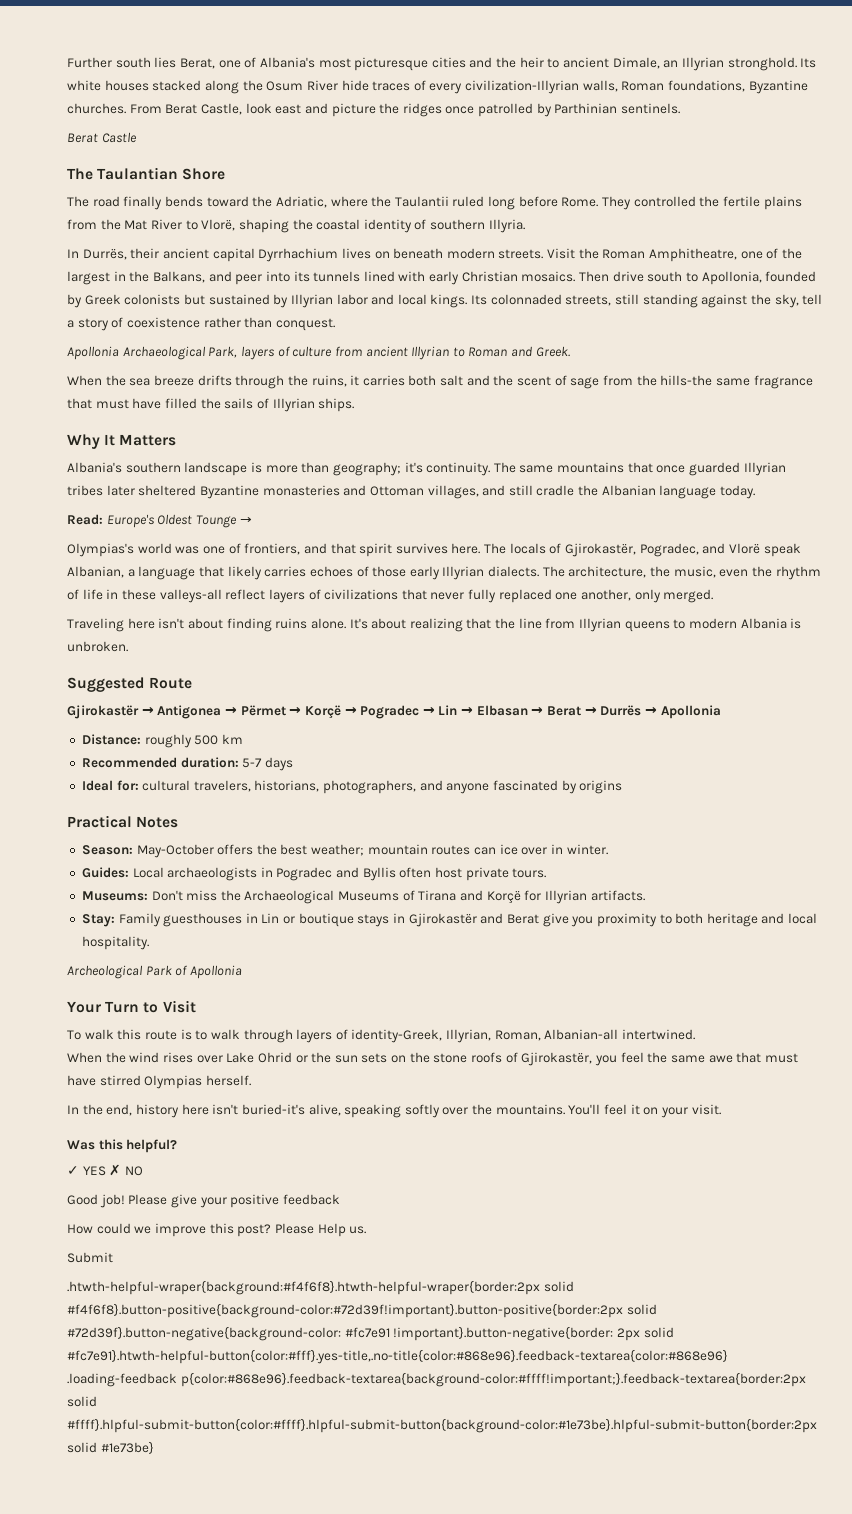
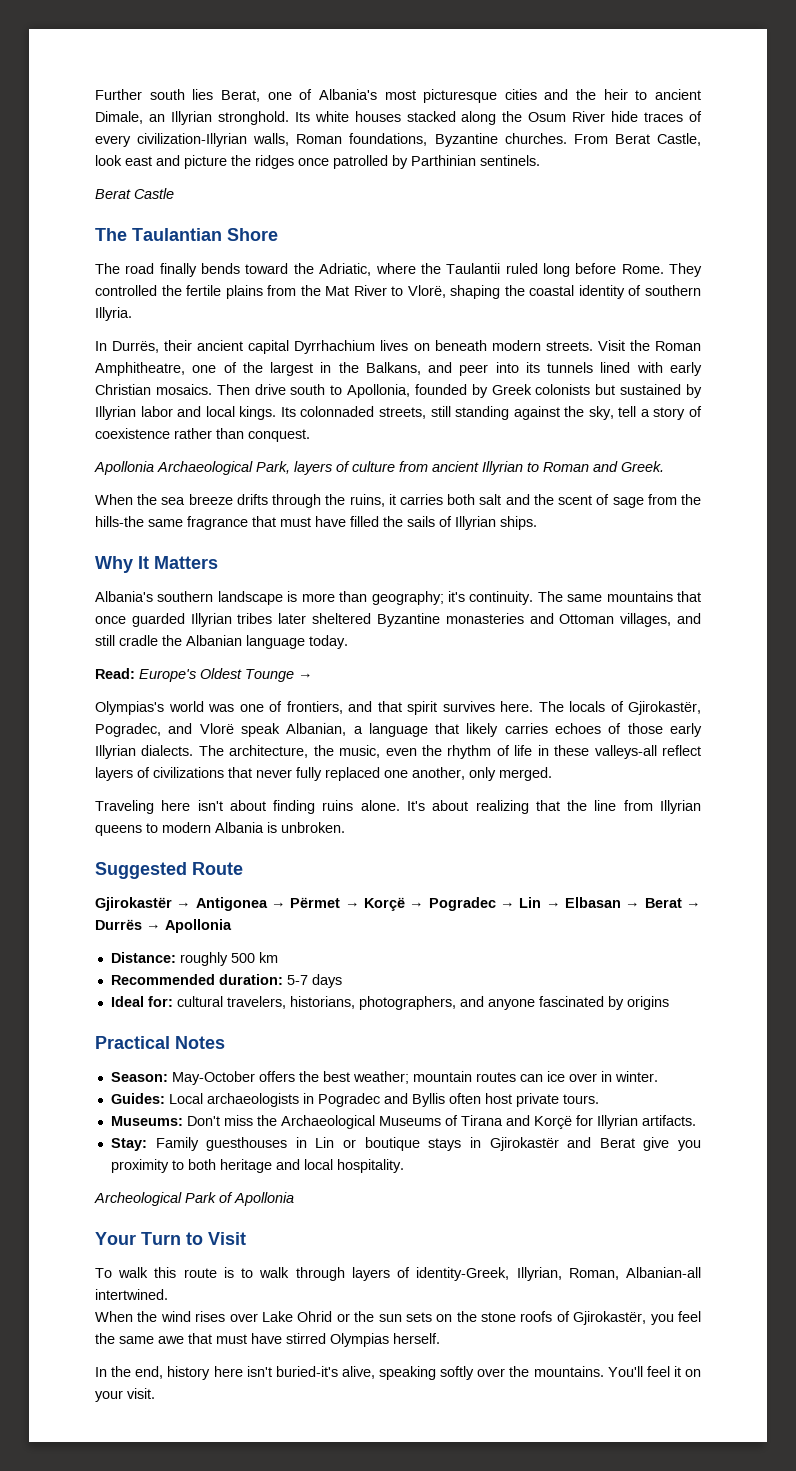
- Was this helpful?
- ✓ YES ✗ NO
- Good job! Please give your positive feedback
- How could we improve this post? Please Help us.
- Submit
- .htwth-helpful-wraper{background:#f4f6f8}.htwth-helpful-wraper{border:2px solid #f4f6f8}.button-positive{background-color:#72d39f!important}.button-positive{border:2px solid #72d39f}.button-negative{background-color: #fc7e91 !important}.button-negative{border: 2px solid #fc7e91}.htwth-helpful-button{color:#fff}.yes-title,.no-title{color:#868e96}.feedback-textarea{color:#868e96} .loading-feedback p{color:#868e96}.feedback-textarea{background-color:#ffff!important;}.feedback-textarea{border:2px solid #ffff}.hlpful-submit-button{color:#ffff}.hlpful-submit-button{background-color:#1e73be}.hlpful-submit-button{border:2px solid #1e73be}

